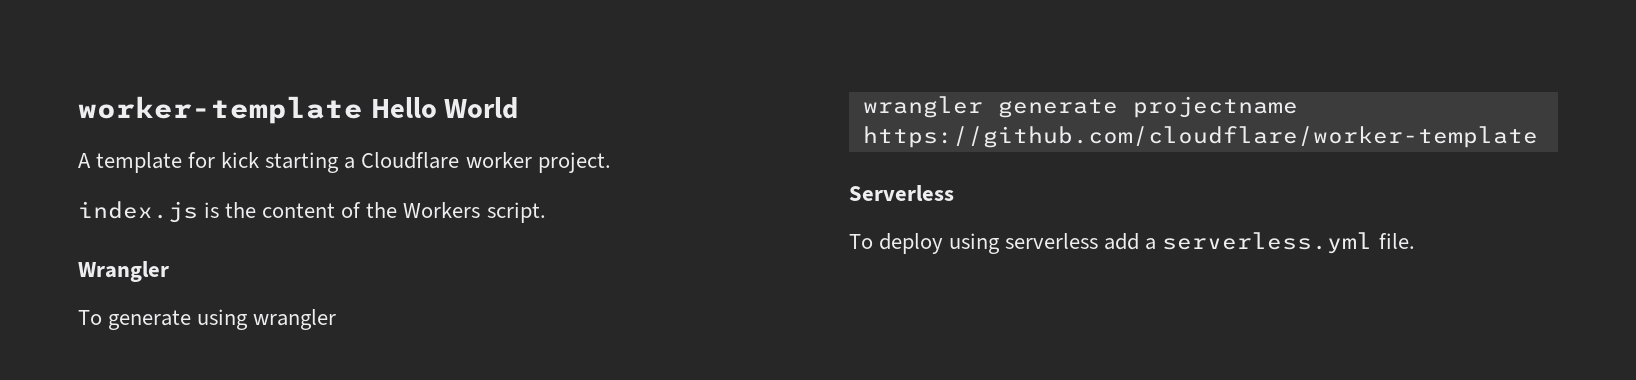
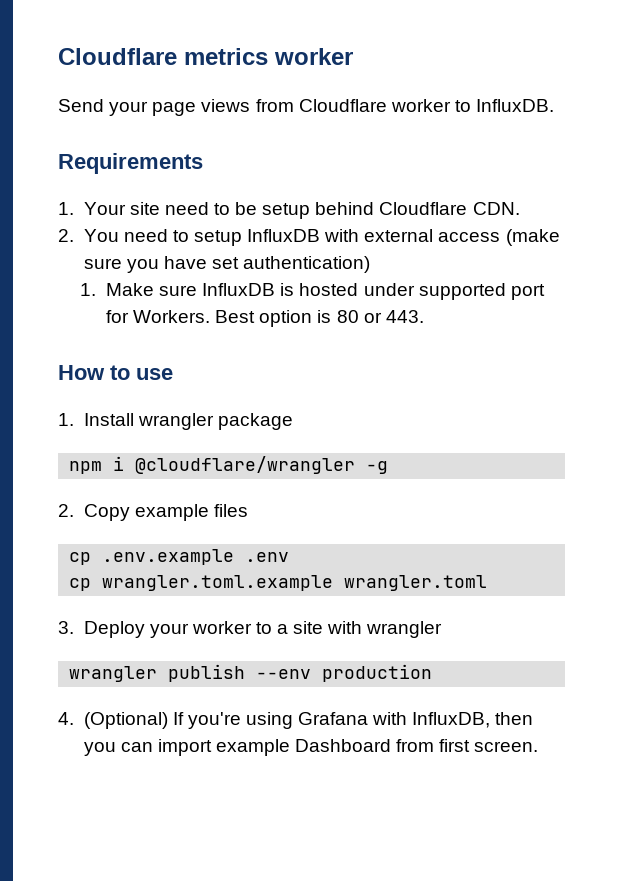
- worker-template Hello World
- A template for kick starting a Cloudflare worker project.
- index.js is the content of the Workers script.
- Wrangler
- To generate using wrangler
- wrangler generate projectname https://github.com/cloudflare/worker-template
- Serverless
- To deploy using serverless add a serverless.yml file.
+ Cloudflare metrics worker
+ Send your page views from Cloudflare worker to InfluxDB.
+ Requirements
+ 1. Your site need to be setup behind Cloudflare CDN.
+ 2. You need to setup InfluxDB with external access (make sure you have set authentication)
+ 1. Make sure InfluxDB is hosted under supported port for Workers. Best option is 80 or 443.
+ How to use
+ 1. Install wrangler package
+ npm i @cloudflare/wrangler -g
+ 2. Copy example files
+ cp .env.example .env
+ cp wrangler.toml.example wrangler.toml
+ 3. Deploy your worker to a site with wrangler
+ wrangler publish --env production
+ 4. (Optional) If you're using Grafana with InfluxDB, then you can import example Dashboard from first screen.

